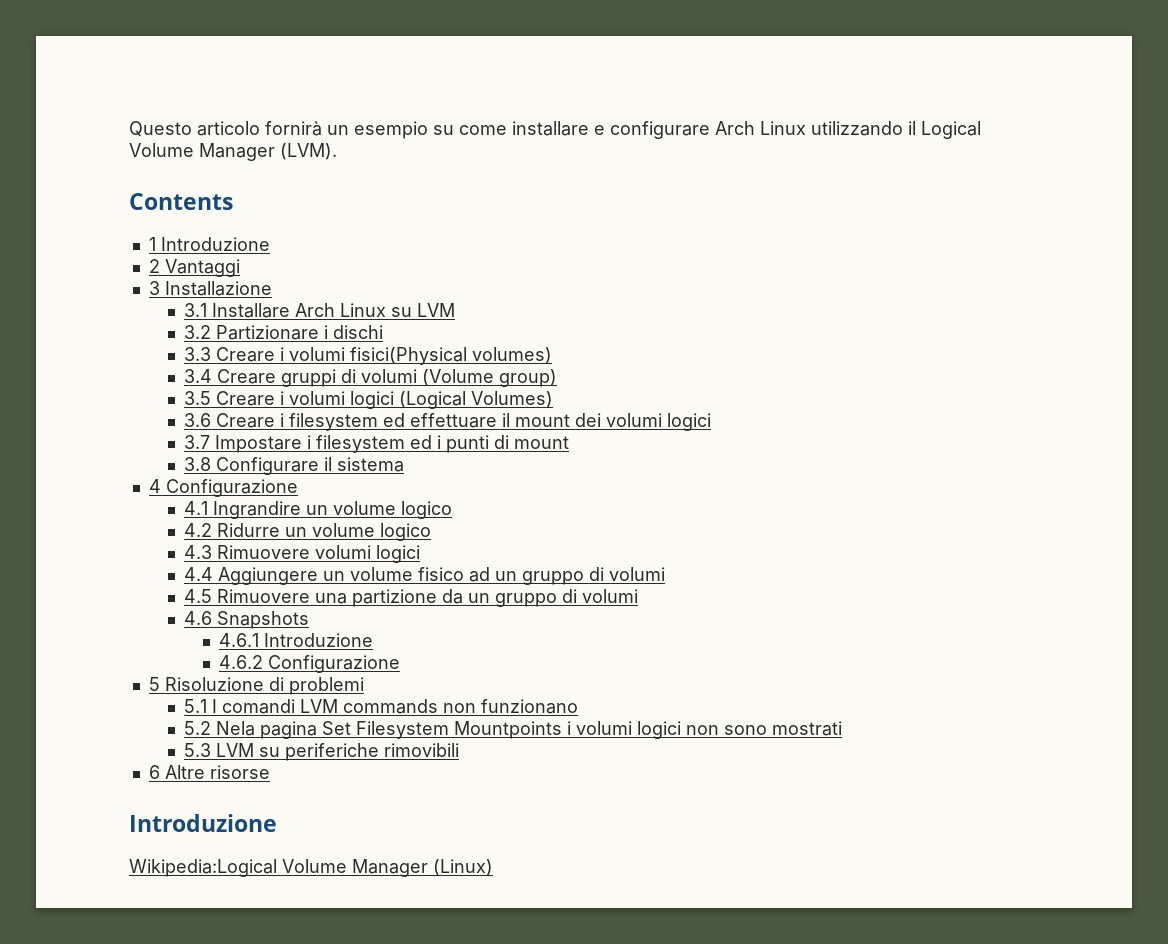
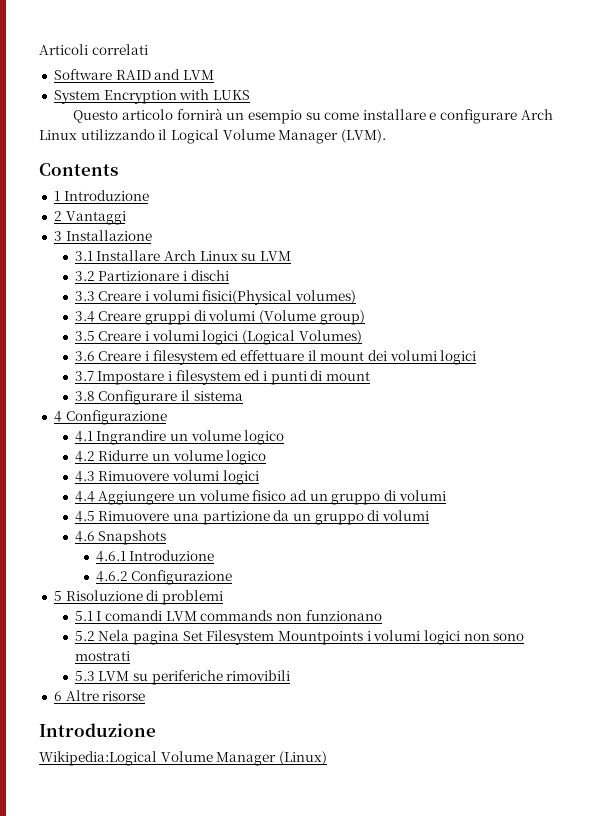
+ Articoli correlati
+ Software RAID and LVM
+ System Encryption with LUKS

